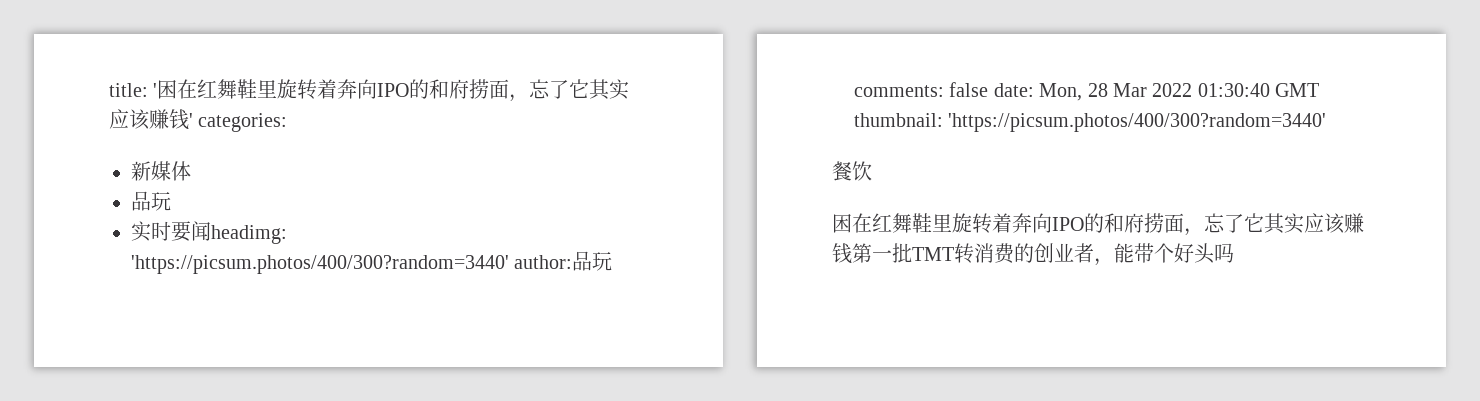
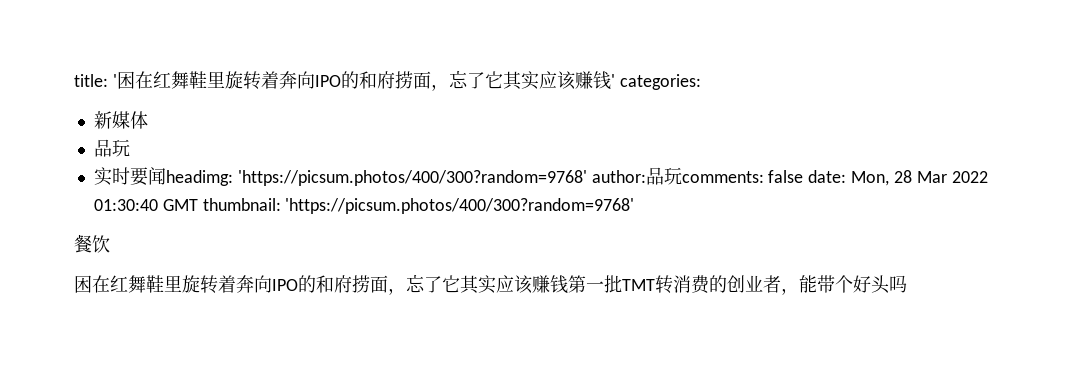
- 实时要闻headimg: 'https://picsum.photos/400/300?random=3440' author:品玩comments: false date: Mon, 28 Mar 2022 01:30:40 GMT thumbnail: 'https://picsum.photos/400/300?random=3440'
+ 实时要闻headimg: 'https://picsum.photos/400/300?random=9768' author:品玩comments: false date: Mon, 28 Mar 2022 01:30:40 GMT thumbnail: 'https://picsum.photos/400/300?random=9768'

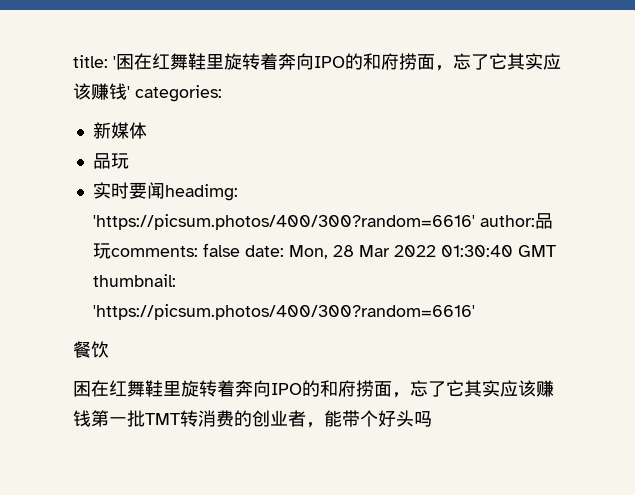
- 实时要闻headimg: 'https://picsum.photos/400/300?random=9768' author:品玩comments: false date: Mon, 28 Mar 2022 01:30:40 GMT thumbnail: 'https://picsum.photos/400/300?random=9768'
+ 实时要闻headimg: 'https://picsum.photos/400/300?random=6616' author:品玩comments: false date: Mon, 28 Mar 2022 01:30:40 GMT thumbnail: 'https://picsum.photos/400/300?random=6616'

